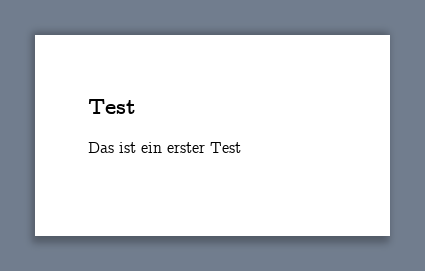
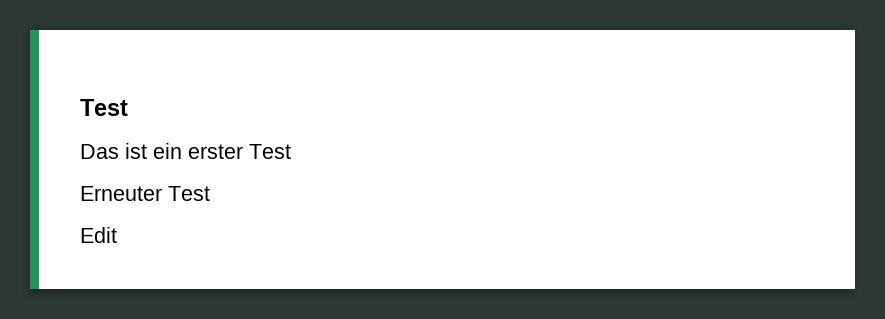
+ Erneuter Test
+ Edit

